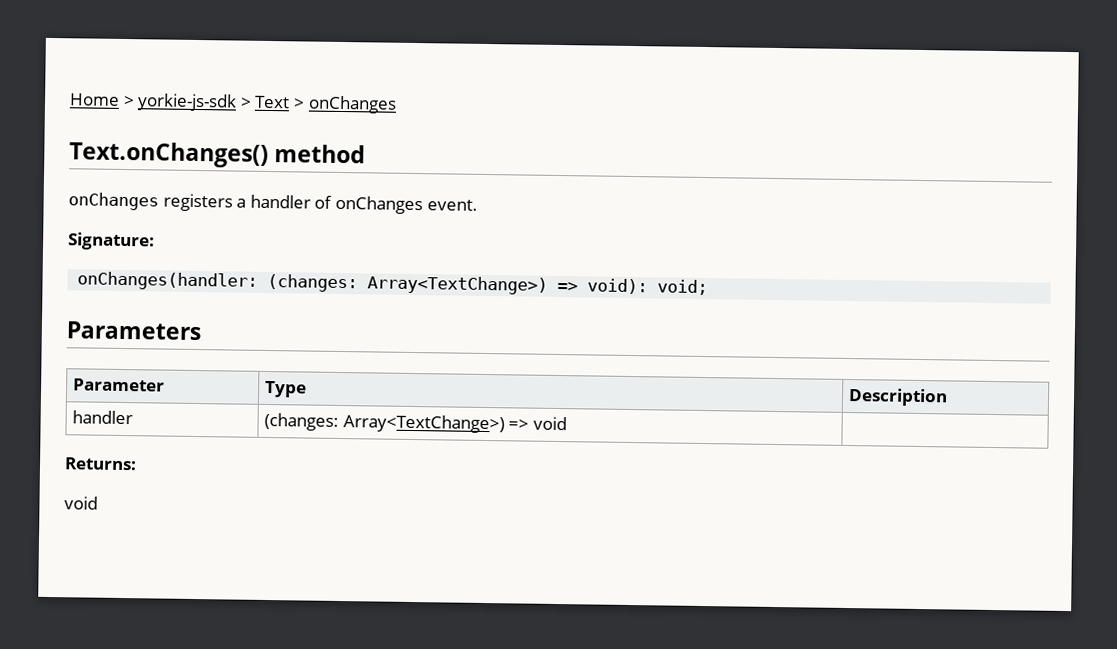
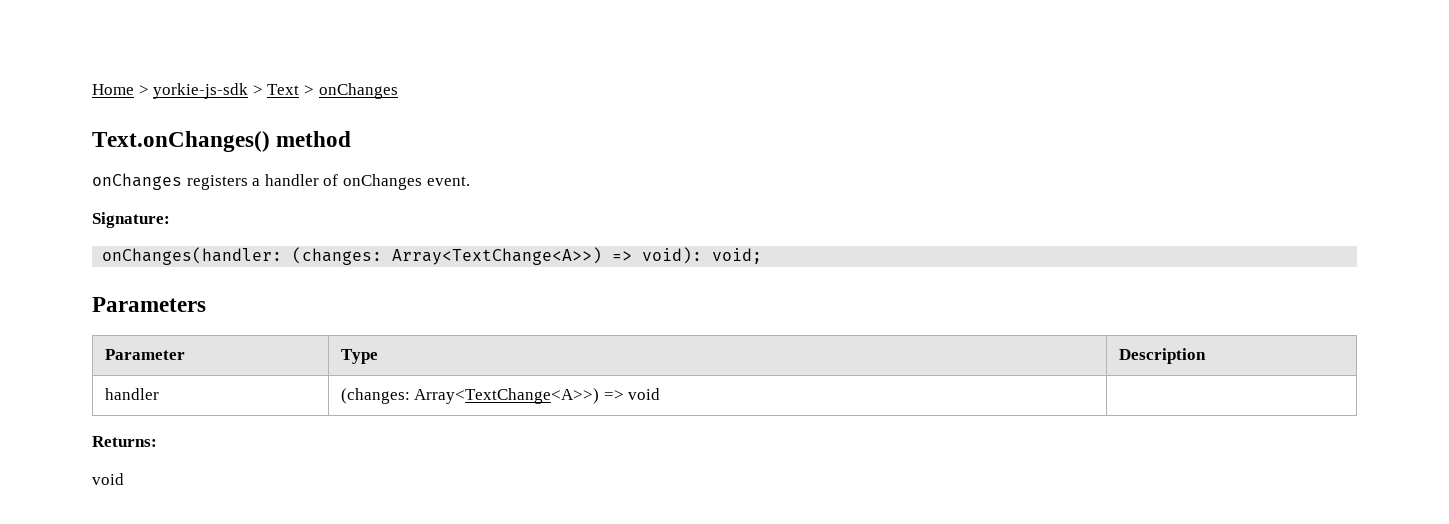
- onChanges(handler: (changes: Array<TextChange>) => void): void;
+ onChanges(handler: (changes: Array<TextChange<A>>) => void): void;
- handler | (changes: Array<TextChange>) => void |
+ handler | (changes: Array<TextChange<A>>) => void |

